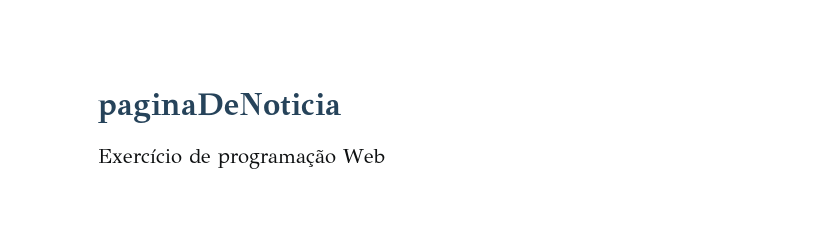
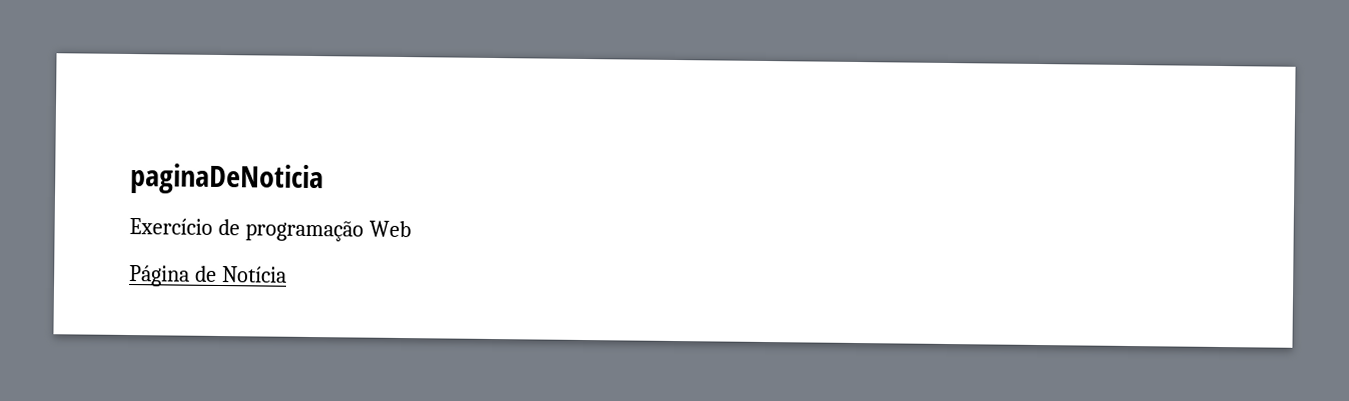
+ Página de Notícia

